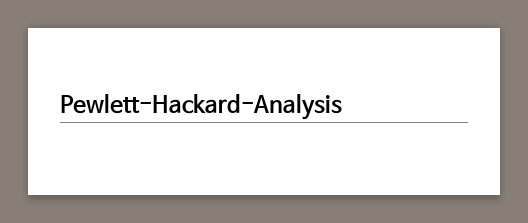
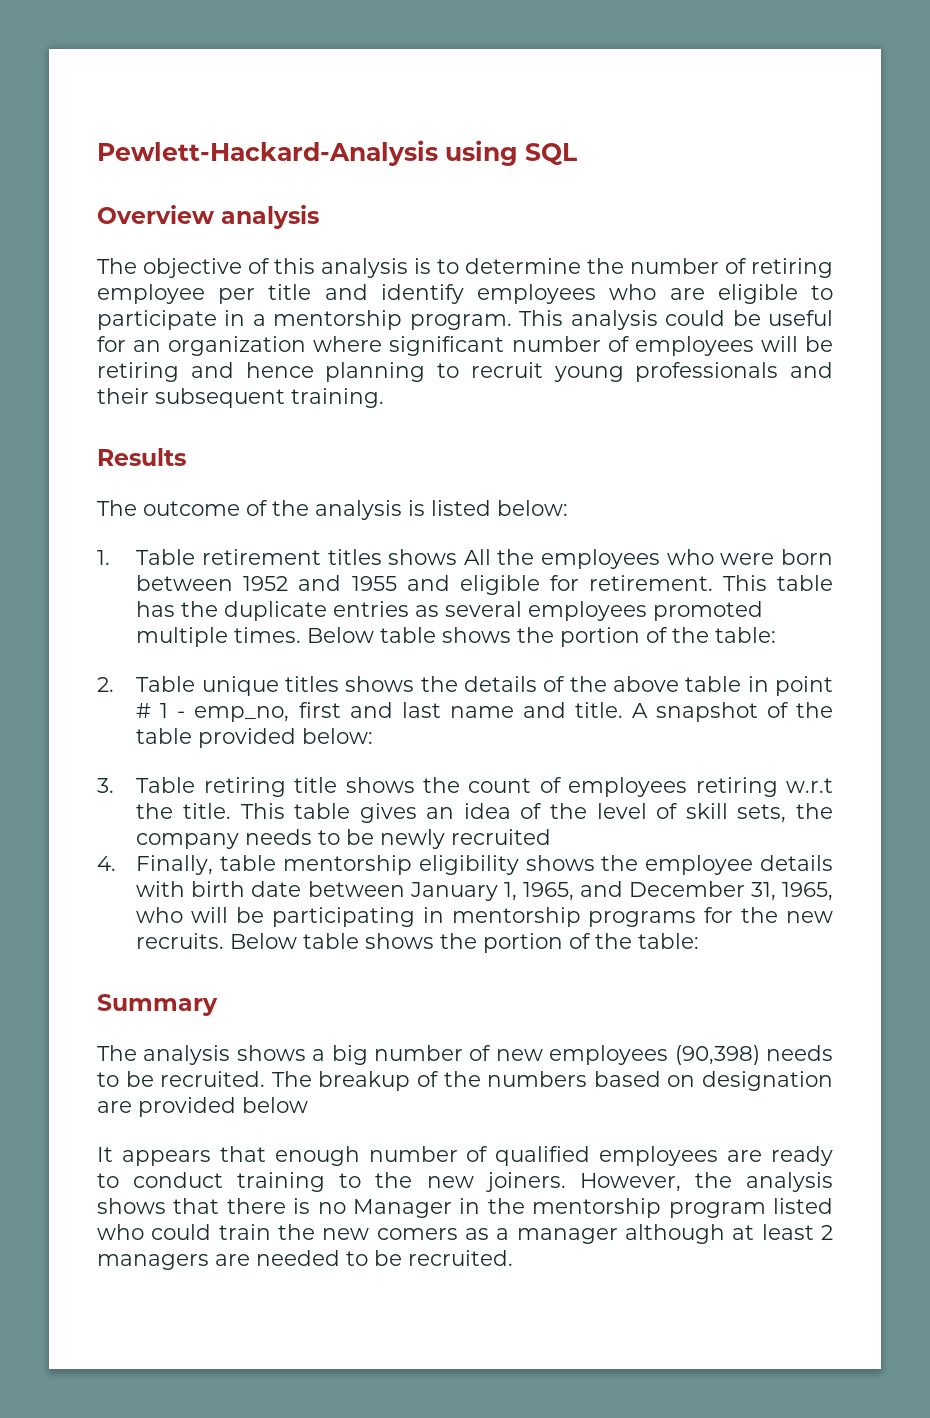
- Pewlett-Hackard-Analysis
+ Pewlett-Hackard-Analysis using SQL
+ Overview analysis
+ The objective of this analysis is to determine the number of retiring employee per title and identify employees who are eligible to participate in a mentorship program. This analysis could be useful for an organization where significant number of employees will be retiring and hence planning to recruit young professionals and their subsequent training.
+ Results
+ The outcome of the analysis is listed below:
+ 1. Table retirement titles shows All the employees who were born between 1952 and 1955 and eligible for retirement. This table has the duplicate entries as several employees promoted multiple times. Below table shows the portion of the table:
+ 2. Table unique titles shows the details of the above table in point # 1 - emp_no, first and last name and title. A snapshot of the table provided below:
+ 3. Table retiring title shows the count of employees retiring w.r.t the title. This table gives an idea of the level of skill sets, the company needs to be newly recruited
+ 4. Finally, table mentorship eligibility shows the employee details with birth date between January 1, 1965, and December 31, 1965, who will be participating in mentorship programs for the new recruits. Below table shows the portion of the table:
+ Summary
+ The analysis shows a big number of new employees (90,398) needs to be recruited. The breakup of the numbers based on designation are provided below
+ It appears that enough number of qualified employees are ready to conduct training to the new joiners. However, the analysis shows that there is no Manager in the mentorship program listed who could train the new comers as a manager although at least 2 managers are needed to be recruited.

